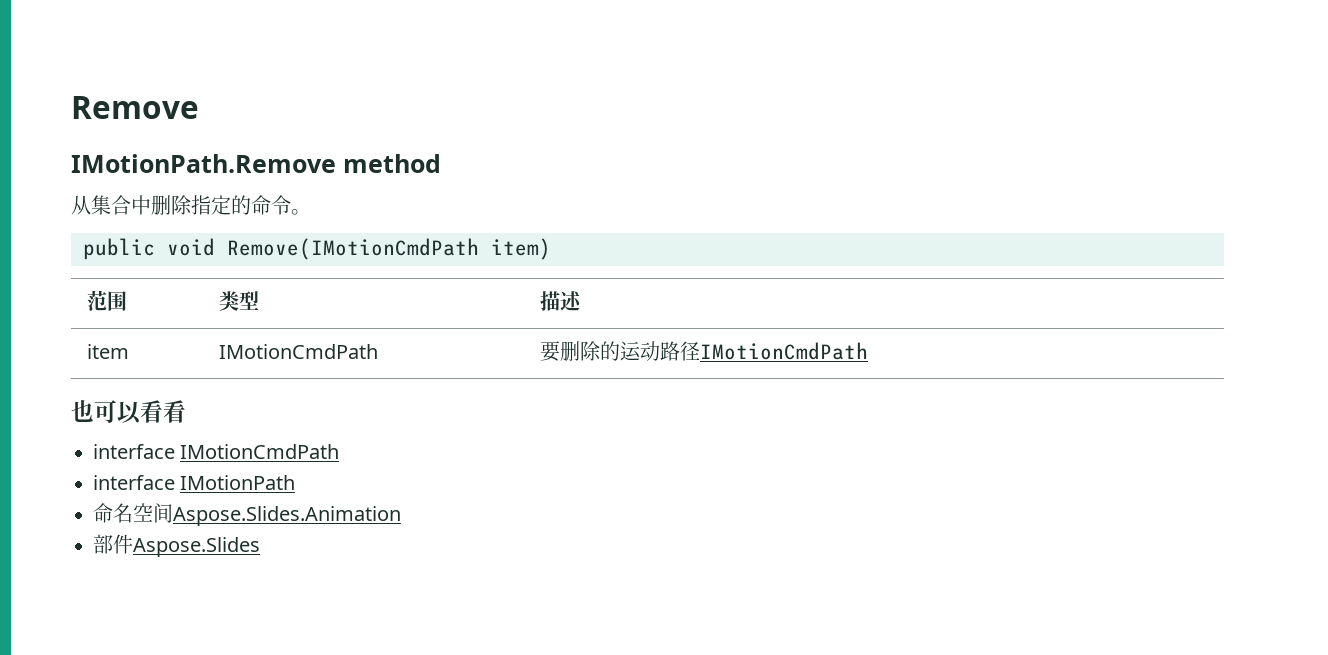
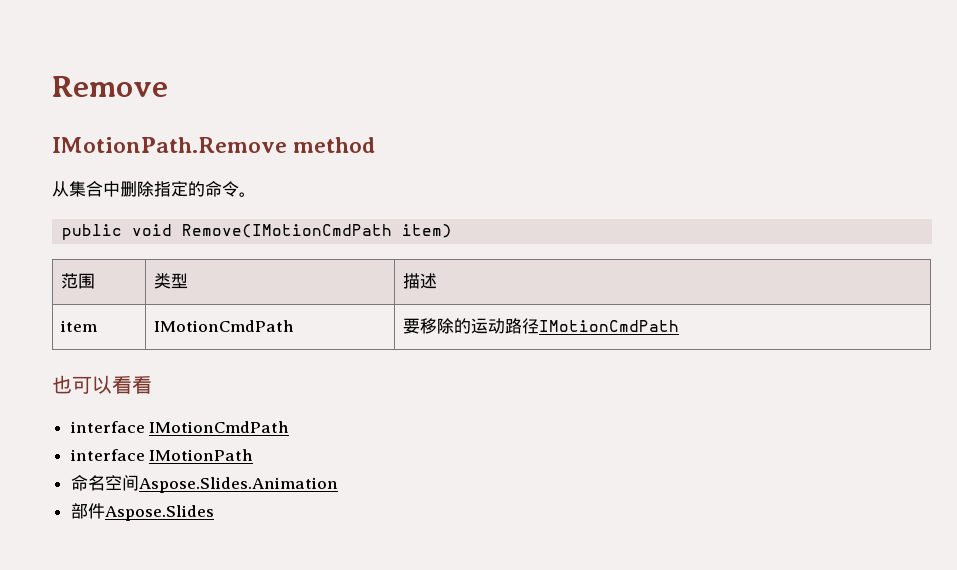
- item | IMotionCmdPath | 要删除的运动路径IMotionCmdPath
+ item | IMotionCmdPath | 要移除的运动路径IMotionCmdPath

